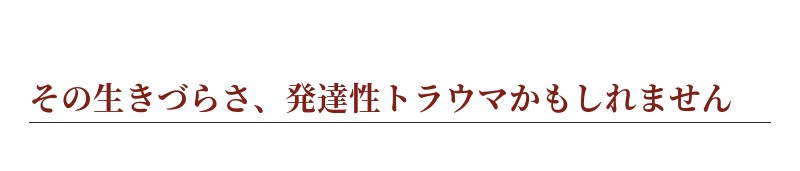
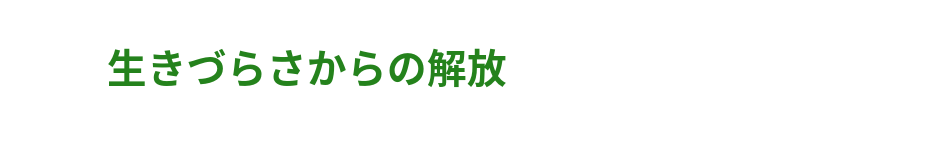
- その生きづらさ、発達性トラウマかもしれません
+ 生きづらさからの解放

